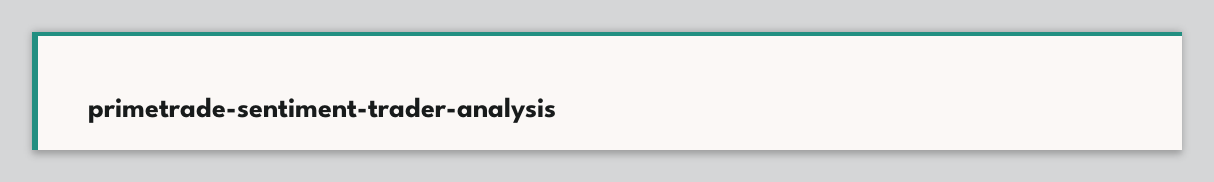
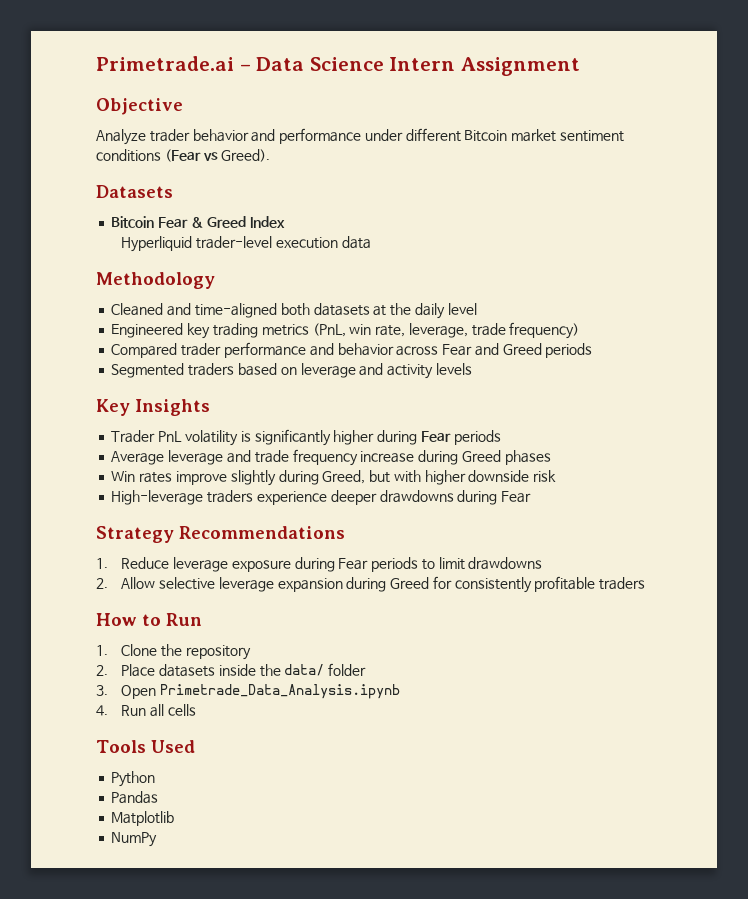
- primetrade-sentiment-trader-analysis
+ Primetrade.ai – Data Science Intern Assignment
+ Objective
+ Analyze trader behavior and performance under different Bitcoin market sentiment conditions (Fear vs Greed).
+ Datasets
+ Bitcoin Fear & Greed Index
+ Hyperliquid trader-level execution data
+ Methodology
+ Cleaned and time-aligned both datasets at the daily level
+ Engineered key trading metrics (PnL, win rate, leverage, trade frequency)
+ Compared trader performance and behavior across Fear and Greed periods
+ Segmented traders based on leverage and activity levels
+ Key Insights
+ Trader PnL volatility is significantly higher during Fear periods
+ Average leverage and trade frequency increase during Greed phases
+ Win rates improve slightly during Greed, but with higher downside risk
+ High-leverage traders experience deeper drawdowns during Fear
+ Strategy Recommendations
+ 1. Reduce leverage exposure during Fear periods to limit drawdowns
+ 2. Allow selective leverage expansion during Greed for consistently profitable traders
+ How to Run
+ 1. Clone the repository
+ 2. Place datasets inside the data/ folder
+ 3. Open Primetrade_Data_Analysis.ipynb
+ 4. Run all cells
+ Tools Used
+ Python
+ Pandas
+ Matplotlib
+ NumPy

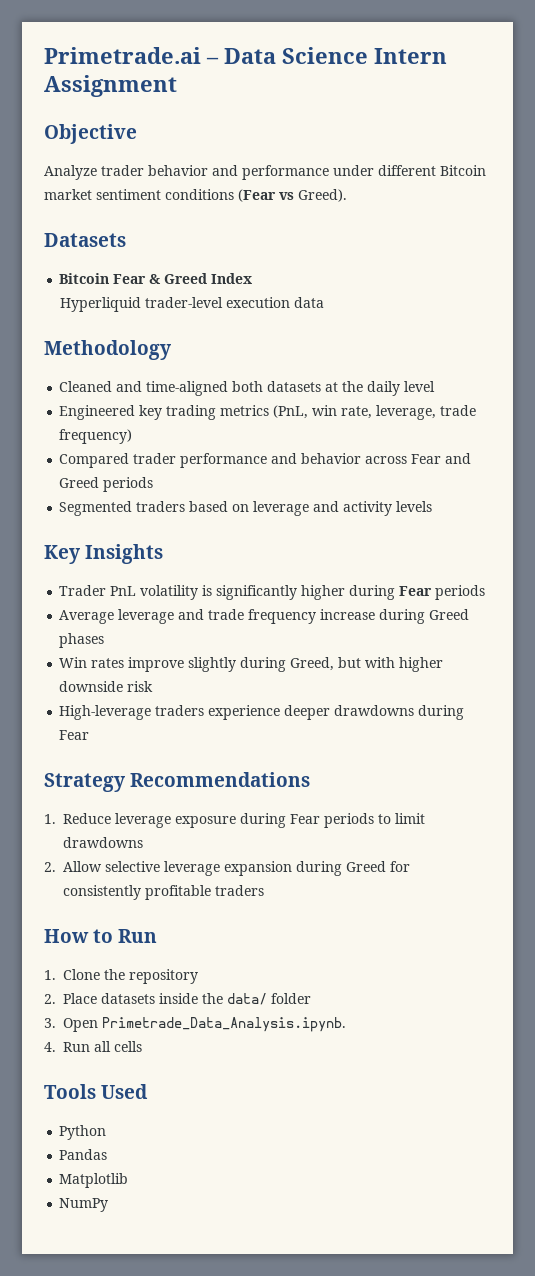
- 3. Open Primetrade_Data_Analysis.ipynb
+ 3. Open Primetrade_Data_Analysis.ipynb.

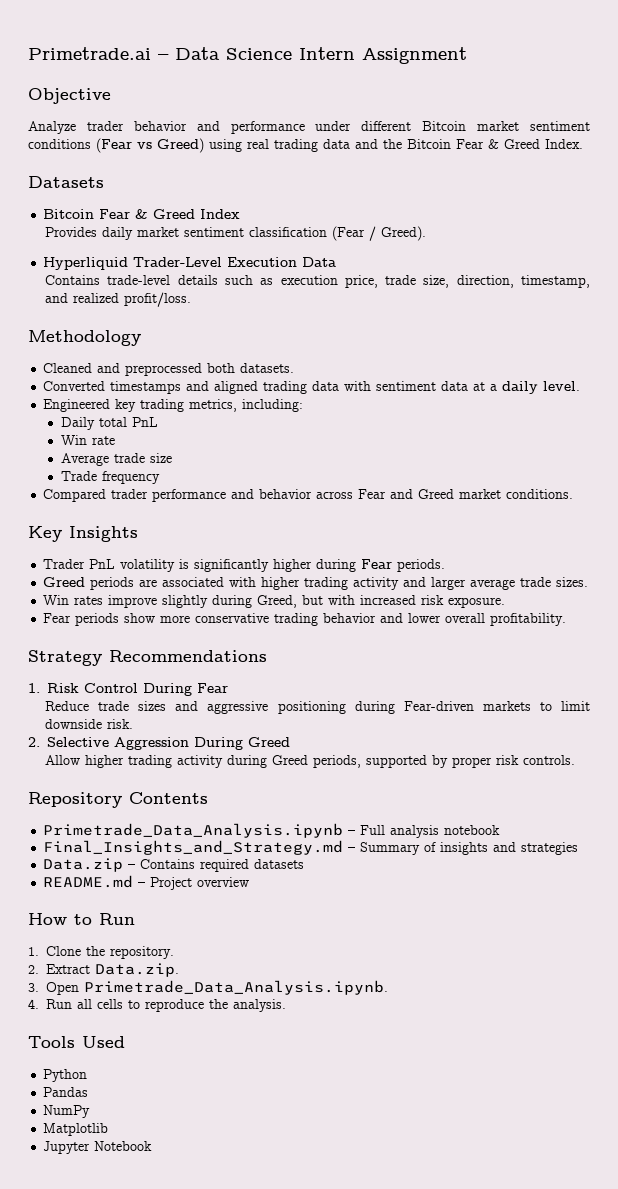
- Analyze trader behavior and performance under different Bitcoin market sentiment conditions (Fear vs Greed).
+ Analyze trader behavior and performance under different Bitcoin market sentiment conditions (Fear vs Greed) using real trading data and the Bitcoin Fear & Greed Index.
- Hyperliquid trader-level execution data
+ Provides daily market sentiment classification (Fear / Greed).
+ Hyperliquid Trader-Level Execution Data
+ Contains trade-level details such as execution price, trade size, direction, timestamp, and realized profit/loss.
  Methodology
- Cleaned and time-aligned both datasets at the daily level
- Engineered key trading metrics (PnL, win rate, leverage, trade frequency)
+ Cleaned and preprocessed both datasets.
+ Converted timestamps and aligned trading data with sentiment data at a daily level.
+ Engineered key trading metrics, including:
+ Daily total PnL
+ Win rate
+ Average trade size
+ Trade frequency
- Compared trader performance and behavior across Fear and Greed periods
- Segmented traders based on leverage and activity levels
+ Compared trader performance and behavior across Fear and Greed market conditions.
- Trader PnL volatility is significantly higher during Fear periods
- Average leverage and trade frequency increase during Greed phases
+ Trader PnL volatility is significantly higher during Fear periods.
+ Greed periods are associated with higher trading activity and larger average trade sizes.
- Win rates improve slightly during Greed, but with higher downside risk
- High-leverage traders experience deeper drawdowns during Fear
+ Win rates improve slightly during Greed, but with increased risk exposure.
+ Fear periods show more conservative trading behavior and lower overall profitability.
  Strategy Recommendations
- 1. Reduce leverage exposure during Fear periods to limit drawdowns
- 2. Allow selective leverage expansion during Greed for consistently profitable traders
+ 1. Risk Control During Fear
+ Reduce trade sizes and aggressive positioning during Fear-driven markets to limit downside risk.
+ 2. Selective Aggression During Greed
+ Allow higher trading activity during Greed periods, supported by proper risk controls.
+ Repository Contents
+ Primetrade_Data_Analysis.ipynb – Full analysis notebook
+ Final_Insights_and_Strategy.md – Summary of insights and strategies
+ Data.zip – Contains required datasets
+ README.md – Project overview
- 1. Clone the repository
- 2. Place datasets inside the data/ folder
+ 1. Clone the repository.
+ 2. Extract Data.zip.
- 4. Run all cells
+ 4. Run all cells to reproduce the analysis.
+ NumPy
- NumPy
+ Jupyter Notebook

